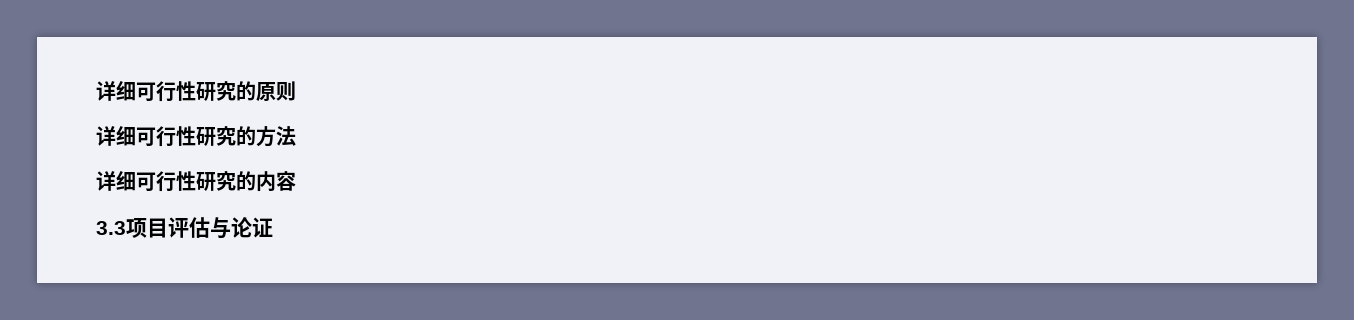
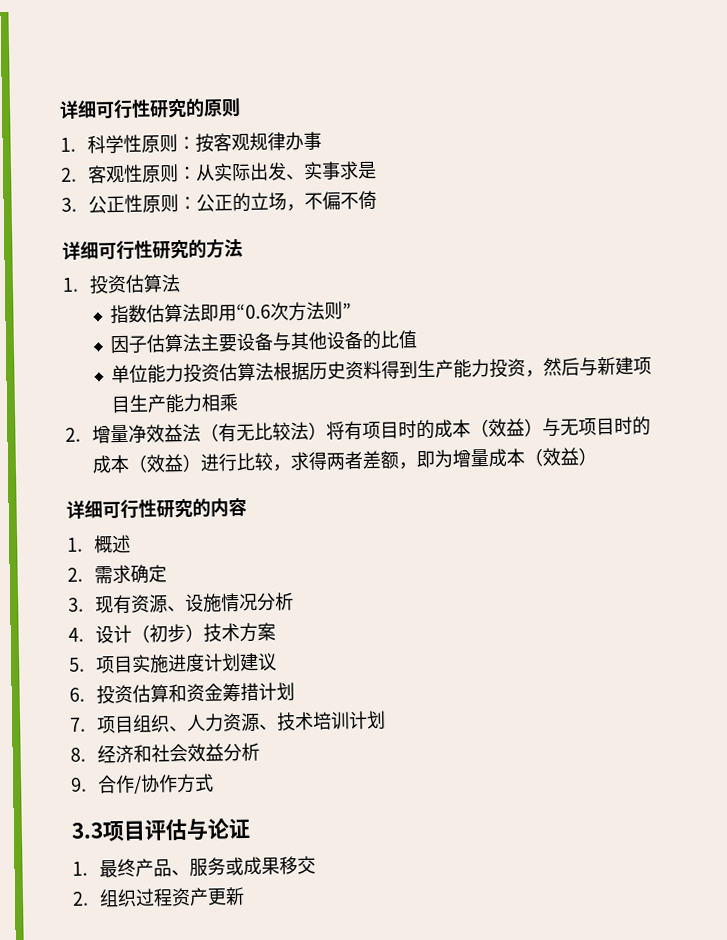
+ 1.科学性原则：按客观规律办事
+ 2.客观性原则：从实际出发、实事求是
+ 3.公正性原则：公正的立场，不偏不倚
+ 1.投资估算法
+ 指数估算法即用“0.6次方法则”
+ 因子估算法主要设备与其他设备的比值
+ 单位能力投资估算法根据历史资料得到生产能力投资，然后与新建项目生产能力相乘
+ 2.增量净效益法（有无比较法）将有项目时的成本（效益）与无项目时的成本（效益）进行比较，求得两者差额，即为增量成本（效益）
+ 1.概述
+ 2.需求确定
+ 3.现有资源、设施情况分析
+ 4.设计（初步）技术方案
+ 5.项目实施进度计划建议
+ 6.投资估算和资金筹措计划
+ 7.项目组织、人力资源、技术培训计划
+ 8.经济和社会效益分析
+ 9.合作/协作方式
+ 1.最终产品、服务或成果移交
+ 2.组织过程资产更新

